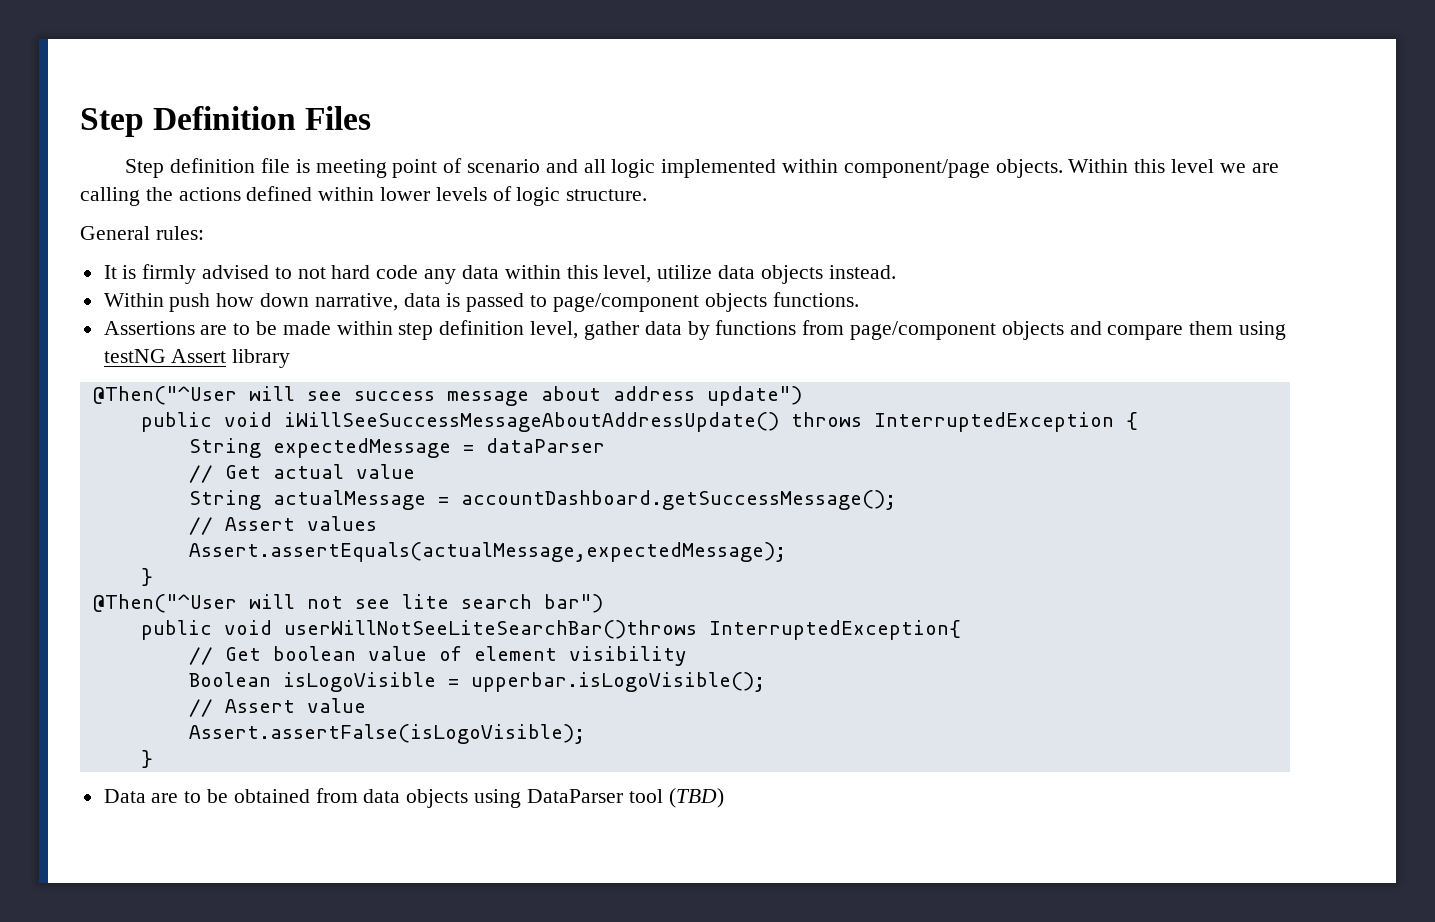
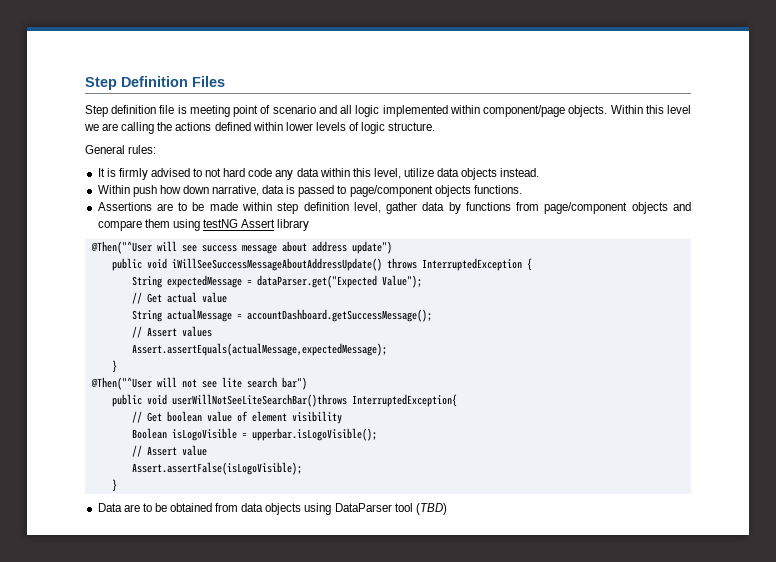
- String expectedMessage = dataParser
+ String expectedMessage = dataParser.get("Expected Value");

